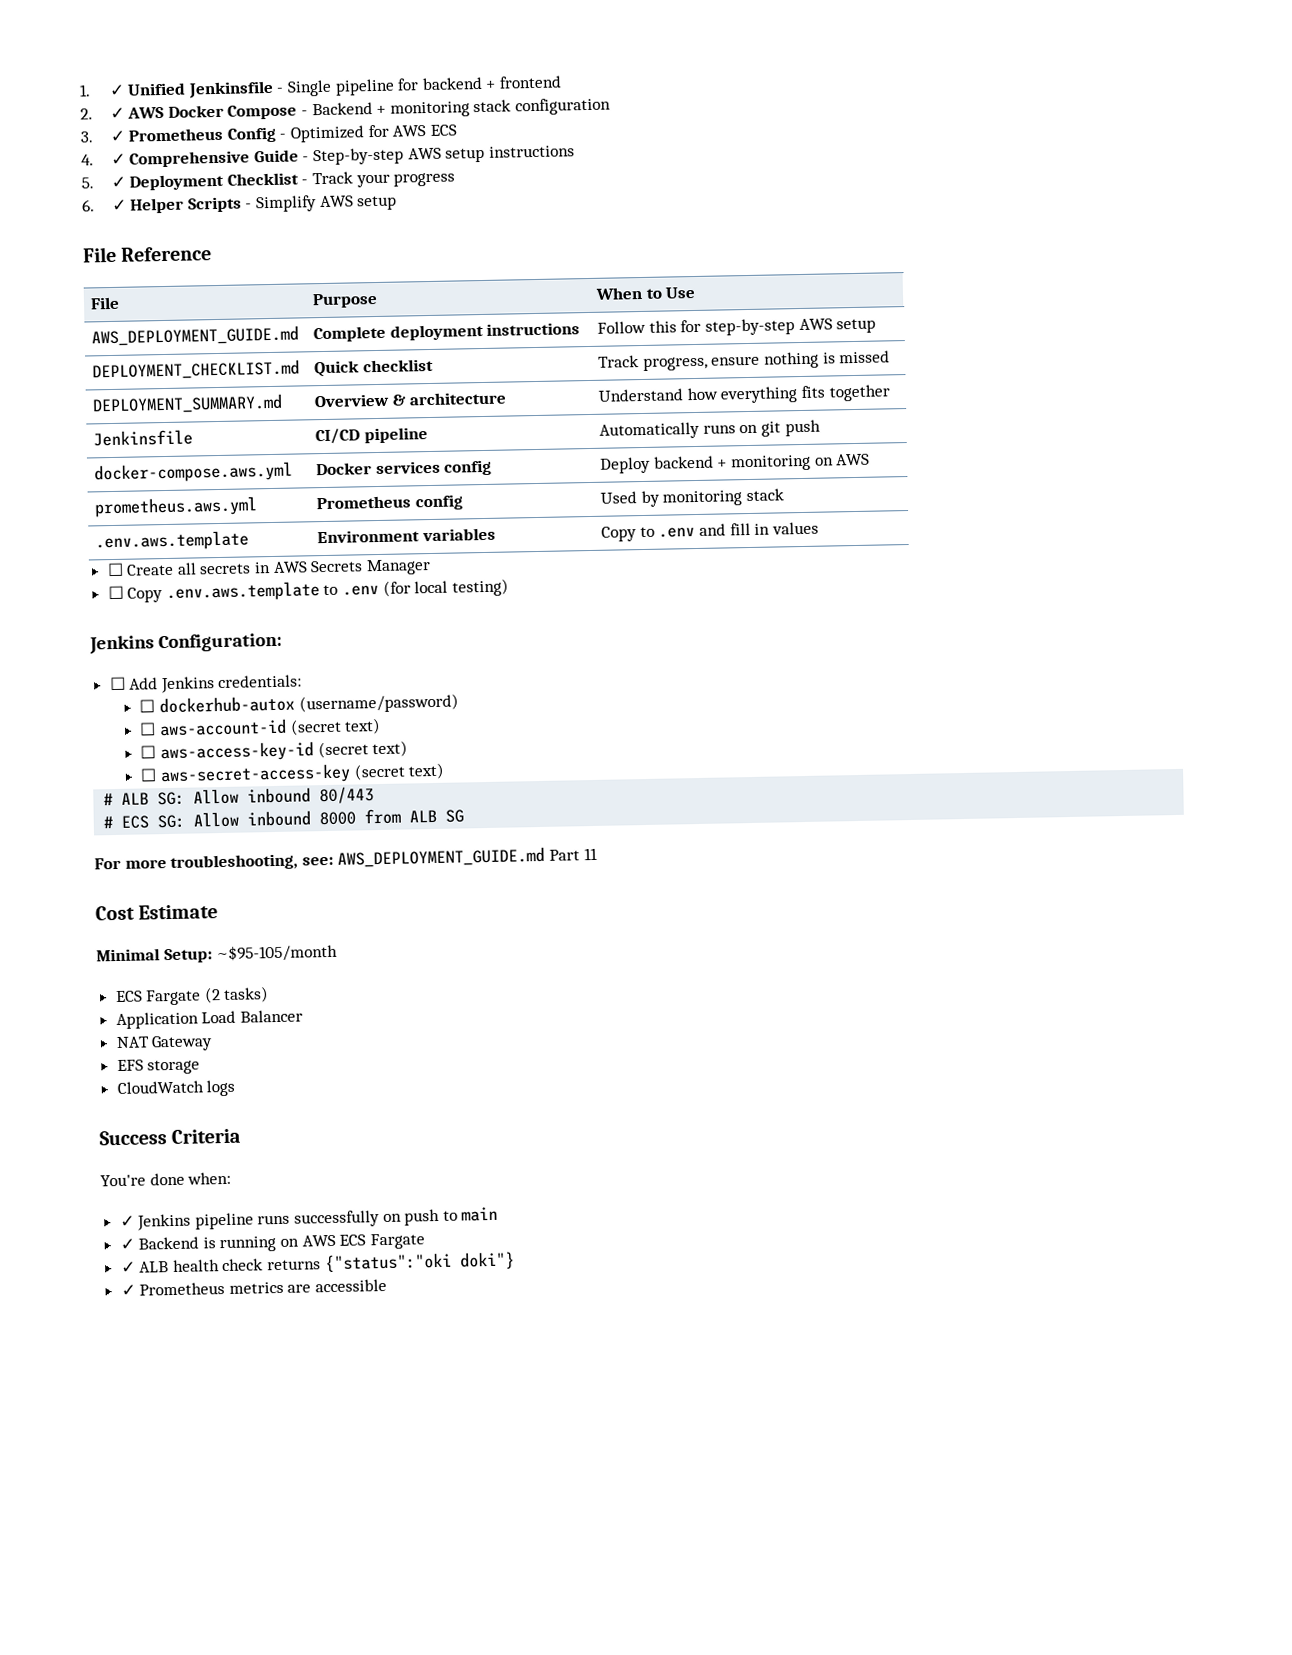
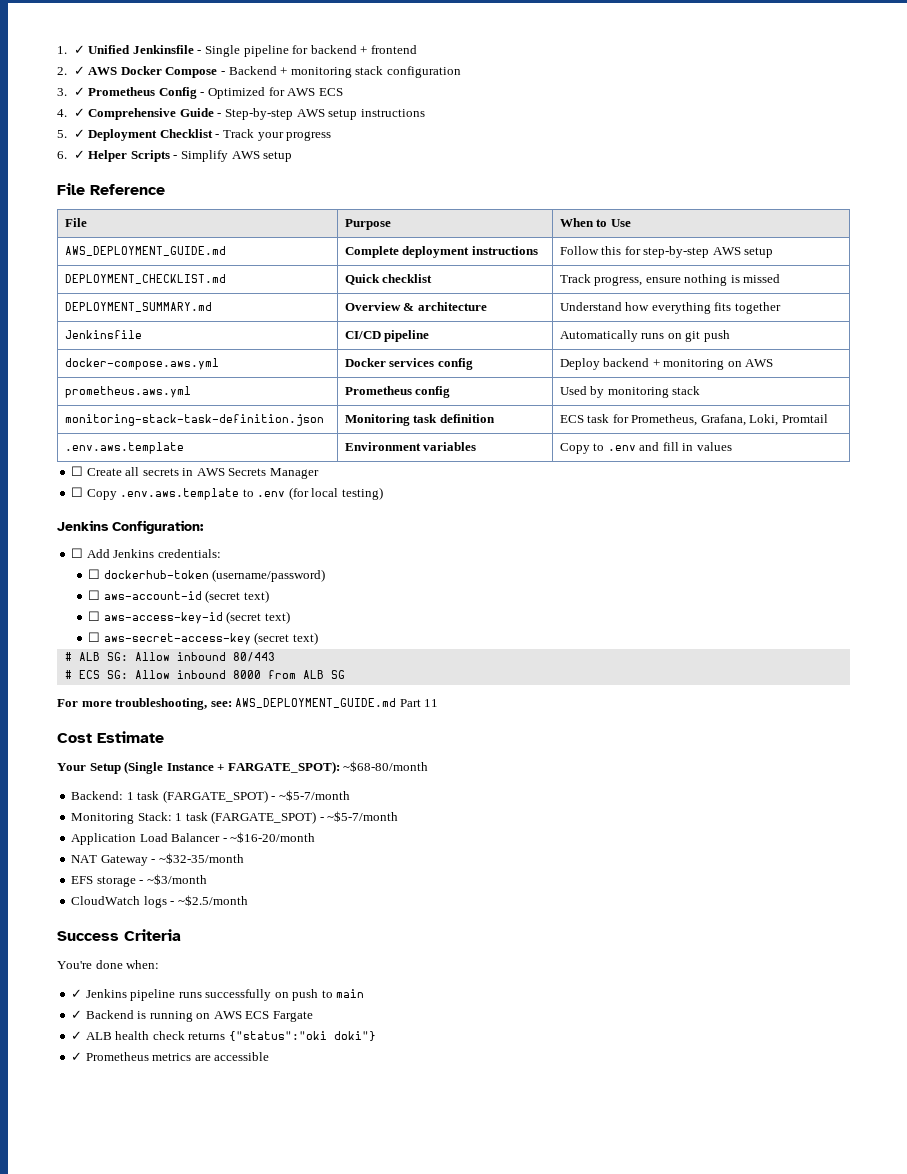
+ monitoring-stack-task-definition.json | Monitoring task definition | ECS task for Prometheus, Grafana, Loki, Promtail
- ☐ dockerhub-autox (username/password)
+ ☐ dockerhub-token (username/password)
- Minimal Setup: ~$95-105/month
- ECS Fargate (2 tasks)
+ Your Setup (Single Instance + FARGATE_SPOT): ~$68-80/month
+ Backend: 1 task (FARGATE_SPOT) - ~$5-7/month
+ Monitoring Stack: 1 task (FARGATE_SPOT) - ~$5-7/month
- Application Load Balancer
+ Application Load Balancer - ~$16-20/month
- NAT Gateway
+ NAT Gateway - ~$32-35/month
- EFS storage
+ EFS storage - ~$3/month
- CloudWatch logs
+ CloudWatch logs - ~$2.5/month

